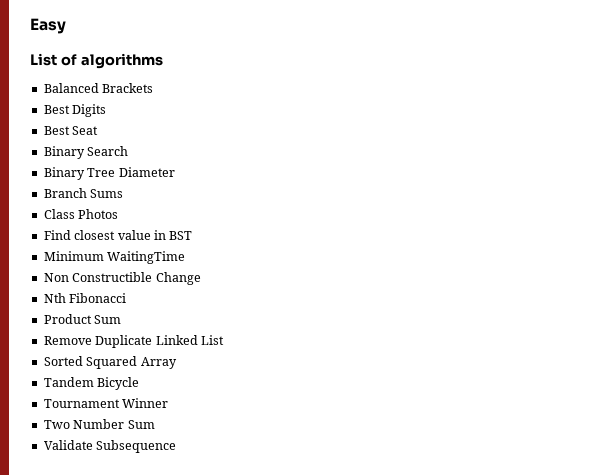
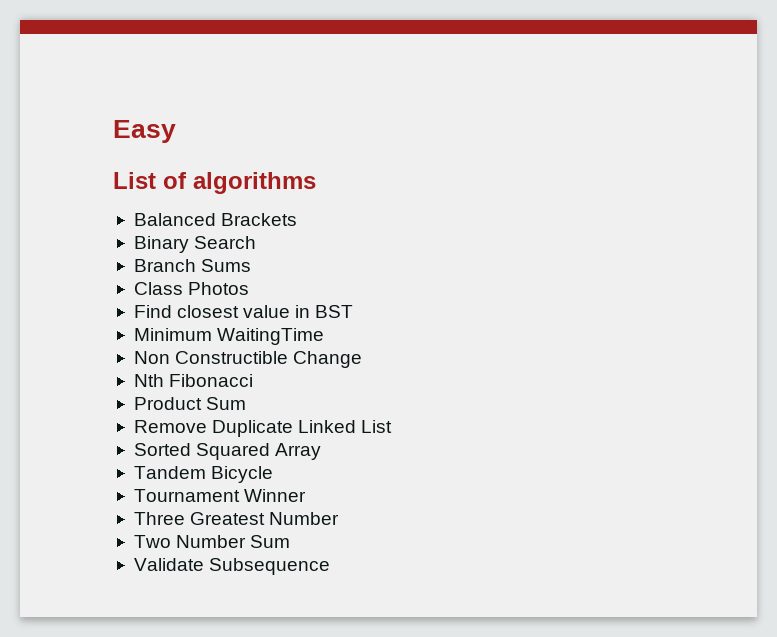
- Best Digits
- Best Seat
- Binary Tree Diameter
+ Three Greatest Number

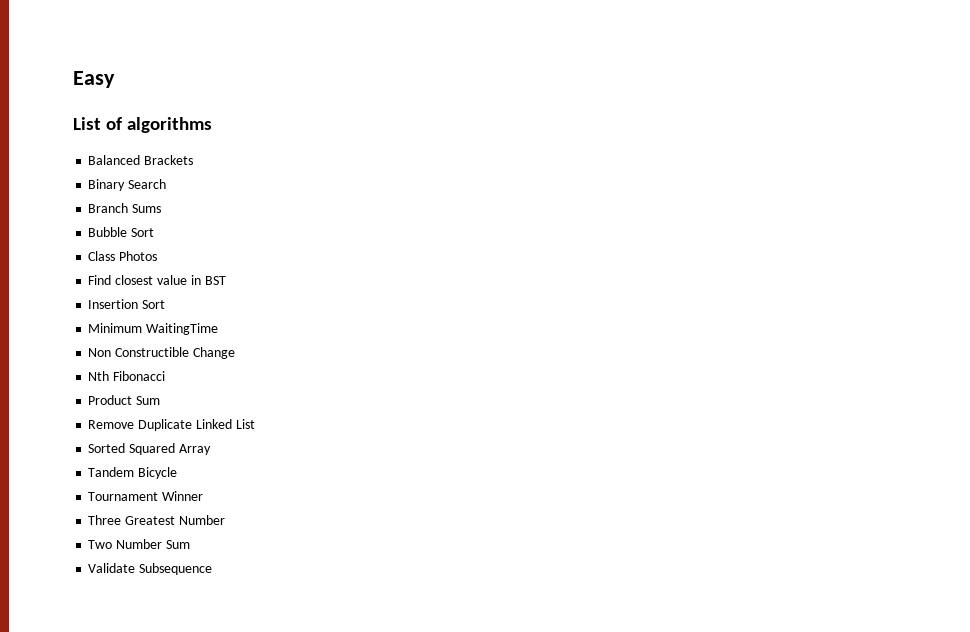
+ Bubble Sort
+ Insertion Sort

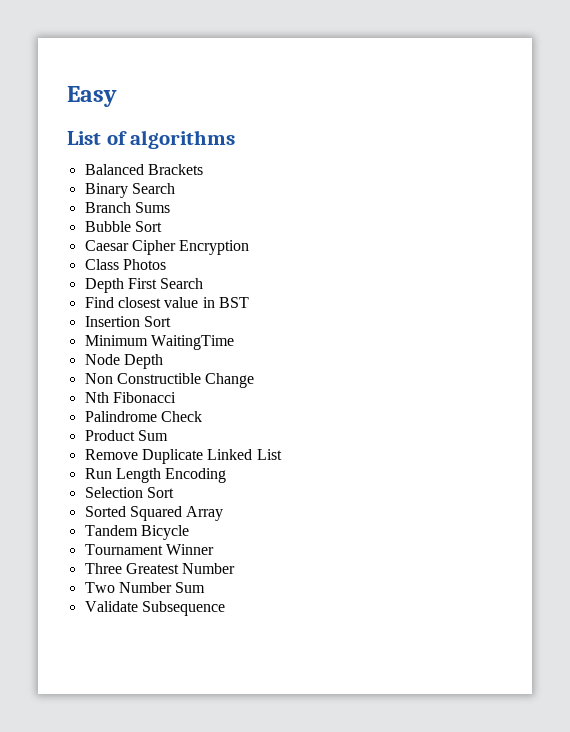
+ Caesar Cipher Encryption
+ Depth First Search
+ Node Depth
+ Palindrome Check
+ Run Length Encoding
+ Selection Sort

